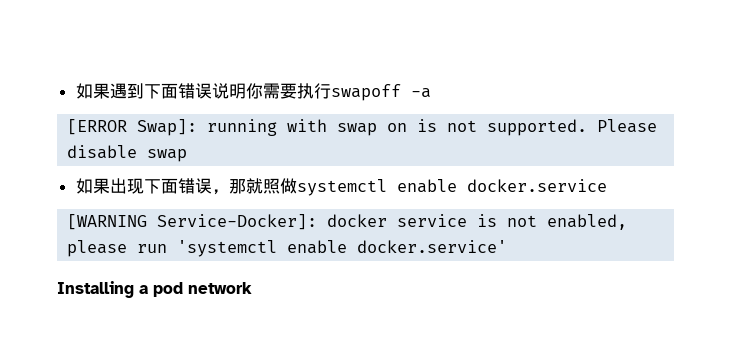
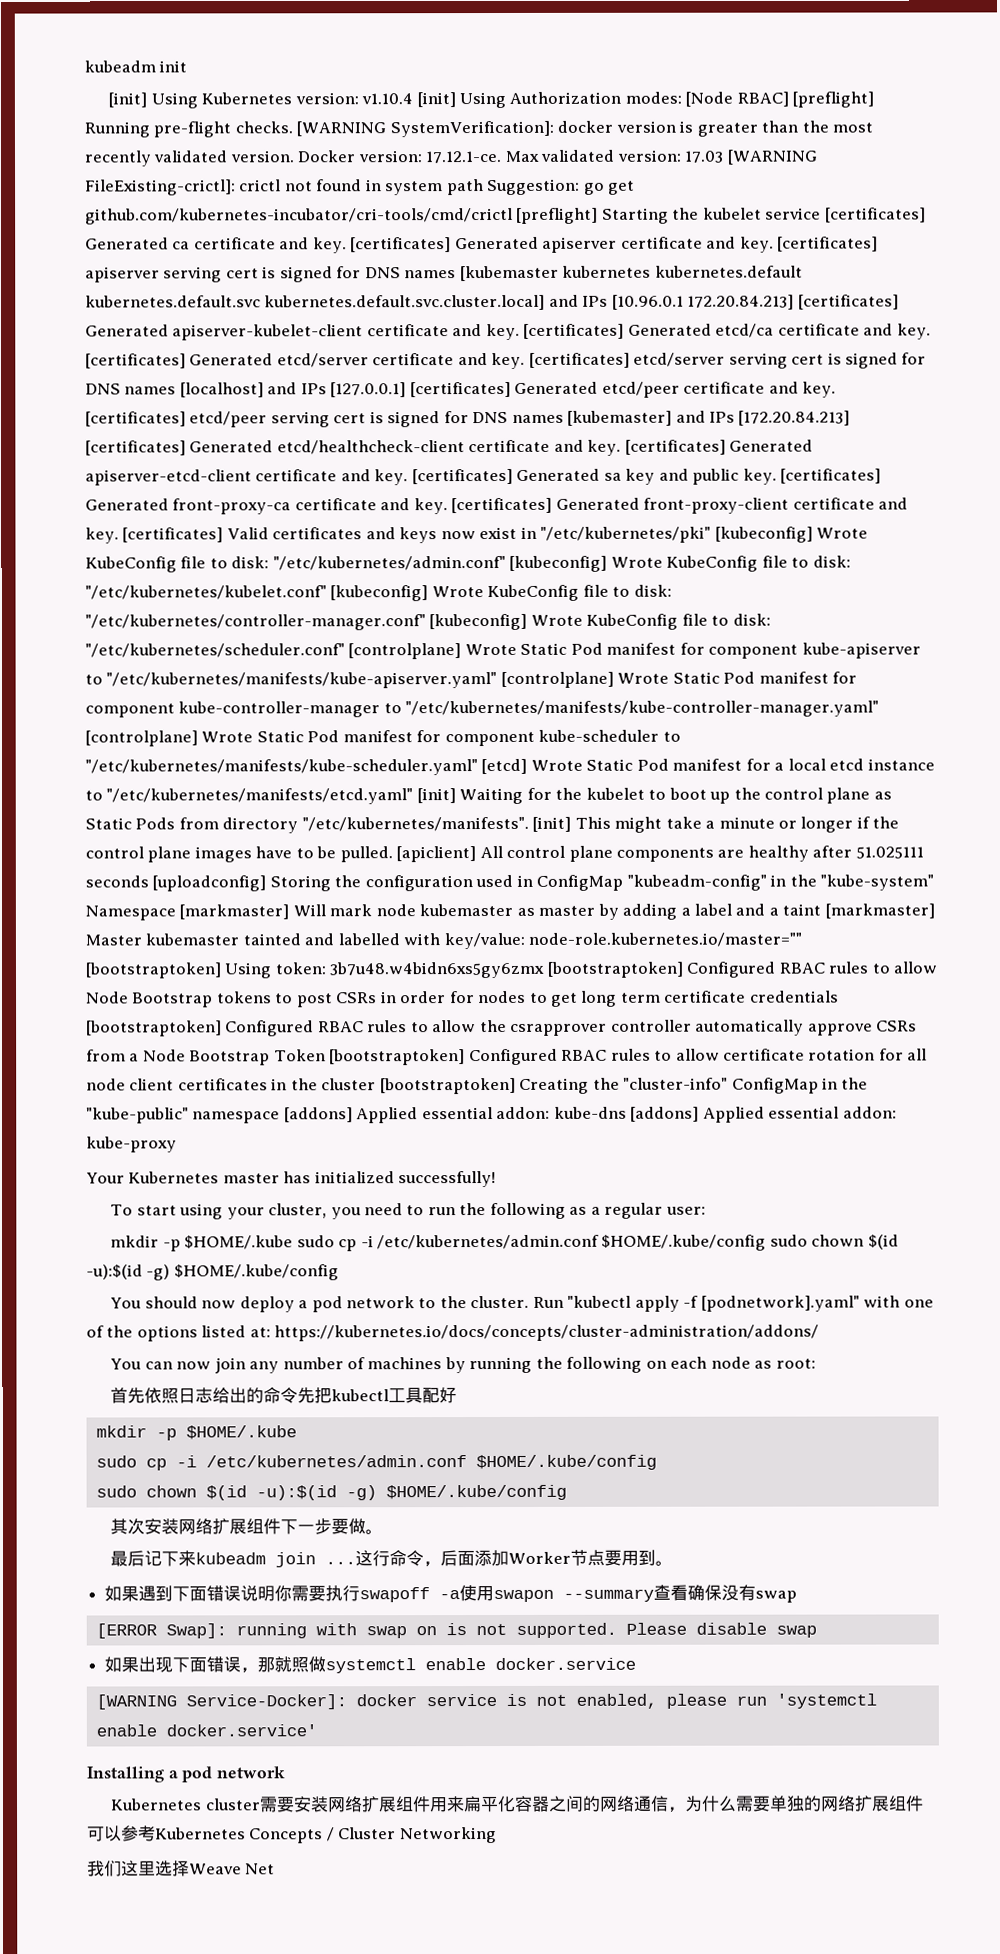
+ kubeadm init
+ [init] Using Kubernetes version: v1.10.4 [init] Using Authorization modes: [Node RBAC] [preflight] Running pre-flight checks. [WARNING SystemVerification]: docker version is greater than the most recently validated version. Docker version: 17.12.1-ce. Max validated version: 17.03 [WARNING FileExisting-crictl]: crictl not found in system path Suggestion: go get github.com/kubernetes-incubator/cri-tools/cmd/crictl [preflight] Starting the kubelet service [certificates] Generated ca certificate and key. [certificates] Generated apiserver certificate and key. [certificates] apiserver serving cert is signed for DNS names [kubemaster kubernetes kubernetes.default kubernetes.default.svc kubernetes.default.svc.cluster.local] and IPs [10.96.0.1 172.20.84.213] [certificates] Generated apiserver-kubelet-client certificate and key. [certificates] Generated etcd/ca certificate and key. [certificates] Generated etcd/server certificate and key. [certificates] etcd/server serving cert is signed for DNS names [localhost] and IPs [127.0.0.1] [certificates] Generated etcd/peer certificate and key. [certificates] etcd/peer serving cert is signed for DNS names [kubemaster] and IPs [172.20.84.213] [certificates] Generated etcd/healthcheck-client certificate and key. [certificates] Generated apiserver-etcd-client certificate and key. [certificates] Generated sa key and public key. [certificates] Generated front-proxy-ca certificate and key. [certificates] Generated front-proxy-client certificate and key. [certificates] Valid certificates and keys now exist in "/etc/kubernetes/pki" [kubeconfig] Wrote KubeConfig file to disk: "/etc/kubernetes/admin.conf" [kubeconfig] Wrote KubeConfig file to disk: "/etc/kubernetes/kubelet.conf" [kubeconfig] Wrote KubeConfig file to disk: "/etc/kubernetes/controller-manager.conf" [kubeconfig] Wrote KubeConfig file to disk: "/etc/kubernetes/scheduler.conf" [controlplane] Wrote Static Pod manifest for component kube-apiserver to "/etc/kubernetes/manifests/kube-apiserver.yaml" [controlplane] Wrote Static Pod manifest for component kube-controller-manager to "/etc/kubernetes/manifests/kube-controller-manager.yaml" [controlplane] Wrote Static Pod manifest for component kube-scheduler to "/etc/kubernetes/manifests/kube-scheduler.yaml" [etcd] Wrote Static Pod manifest for a local etcd instance to "/etc/kubernetes/manifests/etcd.yaml" [init] Waiting for the kubelet to boot up the control plane as Static Pods from directory "/etc/kubernetes/manifests". [init] This might take a minute or longer if the control plane images have to be pulled. [apiclient] All control plane components are healthy after 51.025111 seconds [uploadconfig] Storing the configuration used in ConfigMap "kubeadm-config" in the "kube-system" Namespace [markmaster] Will mark node kubemaster as master by adding a label and a taint [markmaster] Master kubemaster tainted and labelled with key/value: node-role.kubernetes.io/master="" [bootstraptoken] Using token: 3b7u48.w4bidn6xs5gy6zmx [bootstraptoken] Configured RBAC rules to allow Node Bootstrap tokens to post CSRs in order for nodes to get long term certificate credentials [bootstraptoken] Configured RBAC rules to allow the csrapprover controller automatically approve CSRs from a Node Bootstrap Token [bootstraptoken] Configured RBAC rules to allow certificate rotation for all node client certificates in the cluster [bootstraptoken] Creating the "cluster-info" ConfigMap in the "kube-public" namespace [addons] Applied essential addon: kube-dns [addons] Applied essential addon: kube-proxy
+ Your Kubernetes master has initialized successfully!
+ To start using your cluster, you need to run the following as a regular user:
+ mkdir -p $HOME/.kube sudo cp -i /etc/kubernetes/admin.conf $HOME/.kube/config sudo chown $(id -u):$(id -g) $HOME/.kube/config
+ You should now deploy a pod network to the cluster. Run "kubectl apply -f [podnetwork].yaml" with one of the options listed at: https://kubernetes.io/docs/concepts/cluster-administration/addons/
+ You can now join any number of machines by running the following on each node as root:
+ 首先依照日志给出的命令先把kubectl工具配好
+ mkdir -p $HOME/.kube
+ sudo cp -i /etc/kubernetes/admin.conf $HOME/.kube/config
+ sudo chown $(id -u):$(id -g) $HOME/.kube/config
+ 其次安装网络扩展组件下一步要做。
+ 最后记下来kubeadm join ...这行命令，后面添加Worker节点要用到。
- 如果遇到下面错误说明你需要执行swapoff -a
+ 如果遇到下面错误说明你需要执行swapoff -a使用swapon --summary查看确保没有swap
+ Kubernetes cluster需要安装网络扩展组件用来扁平化容器之间的网络通信，为什么需要单独的网络扩展组件可以参考Kubernetes Concepts / Cluster Networking
+ 我们这里选择Weave Net

